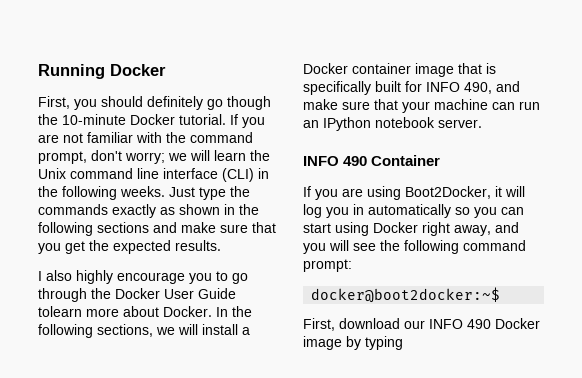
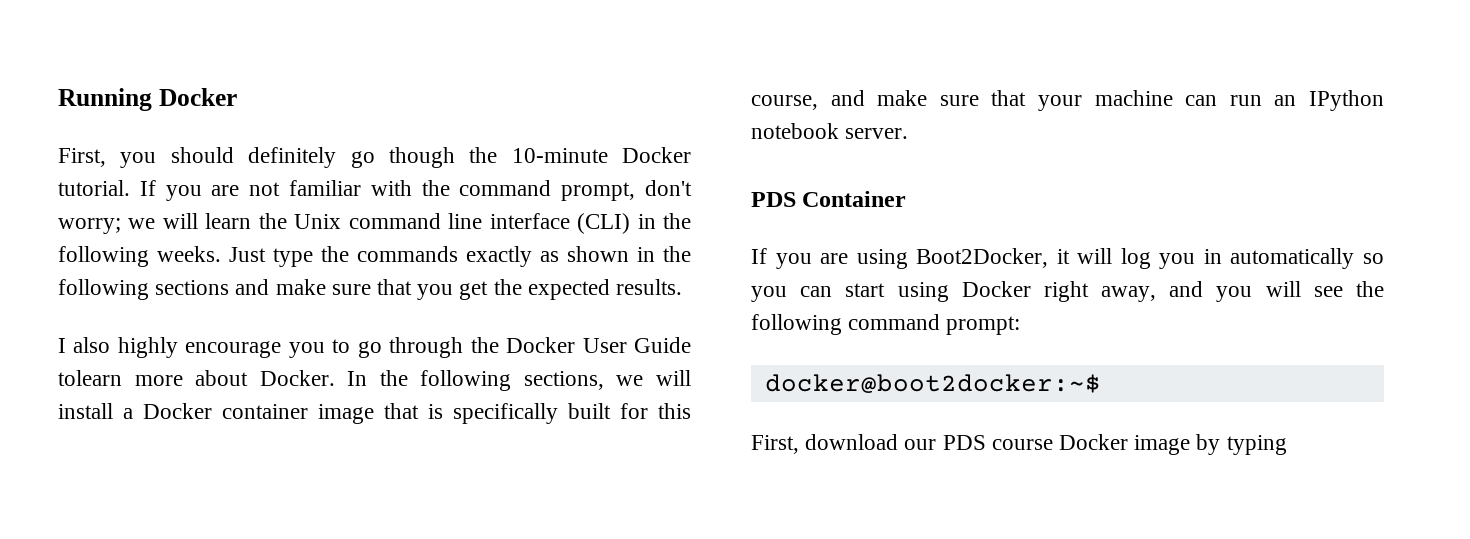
- In the following sections, we will install a Docker container image that is specifically built for INFO 490, and make sure that your machine can run an IPython notebook server.
+ In the following sections, we will install a Docker container image that is specifically built for this course, and make sure that your machine can run an IPython notebook server.
- INFO 490 Container
+ PDS Container
- First, download our INFO 490 Docker image by typing
+ First, download our PDS course Docker image by typing

